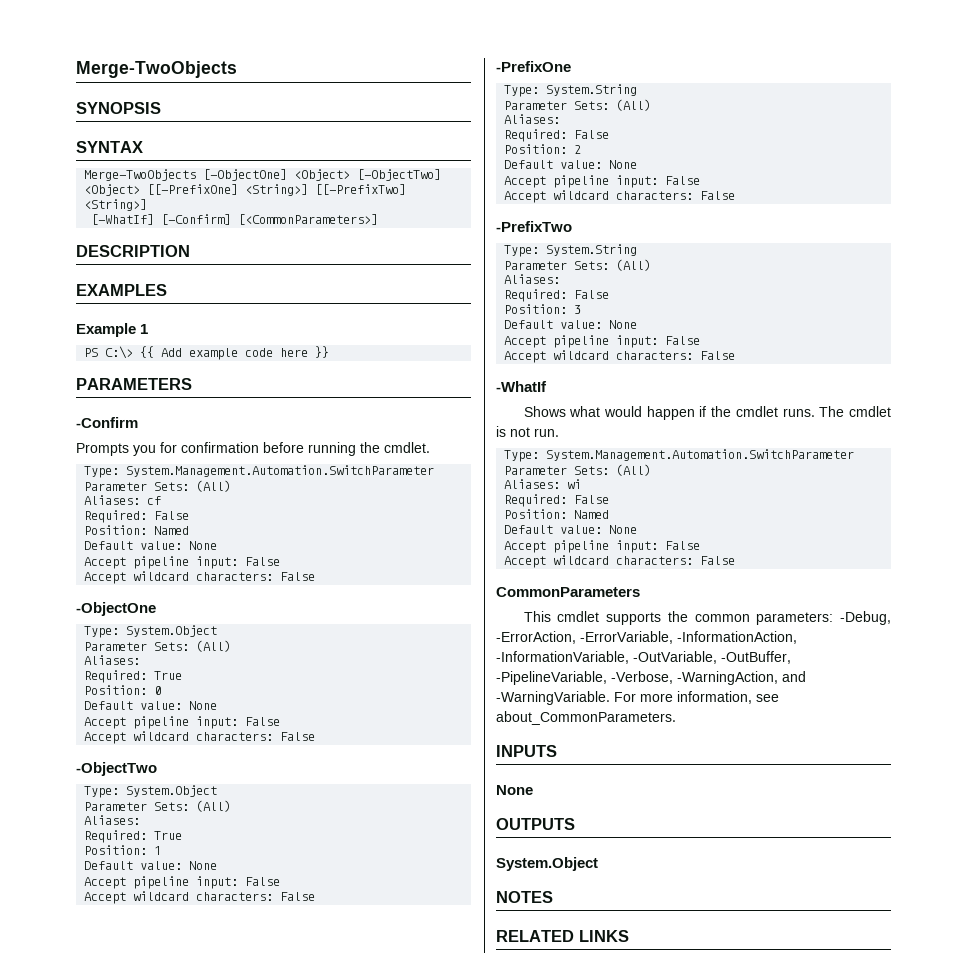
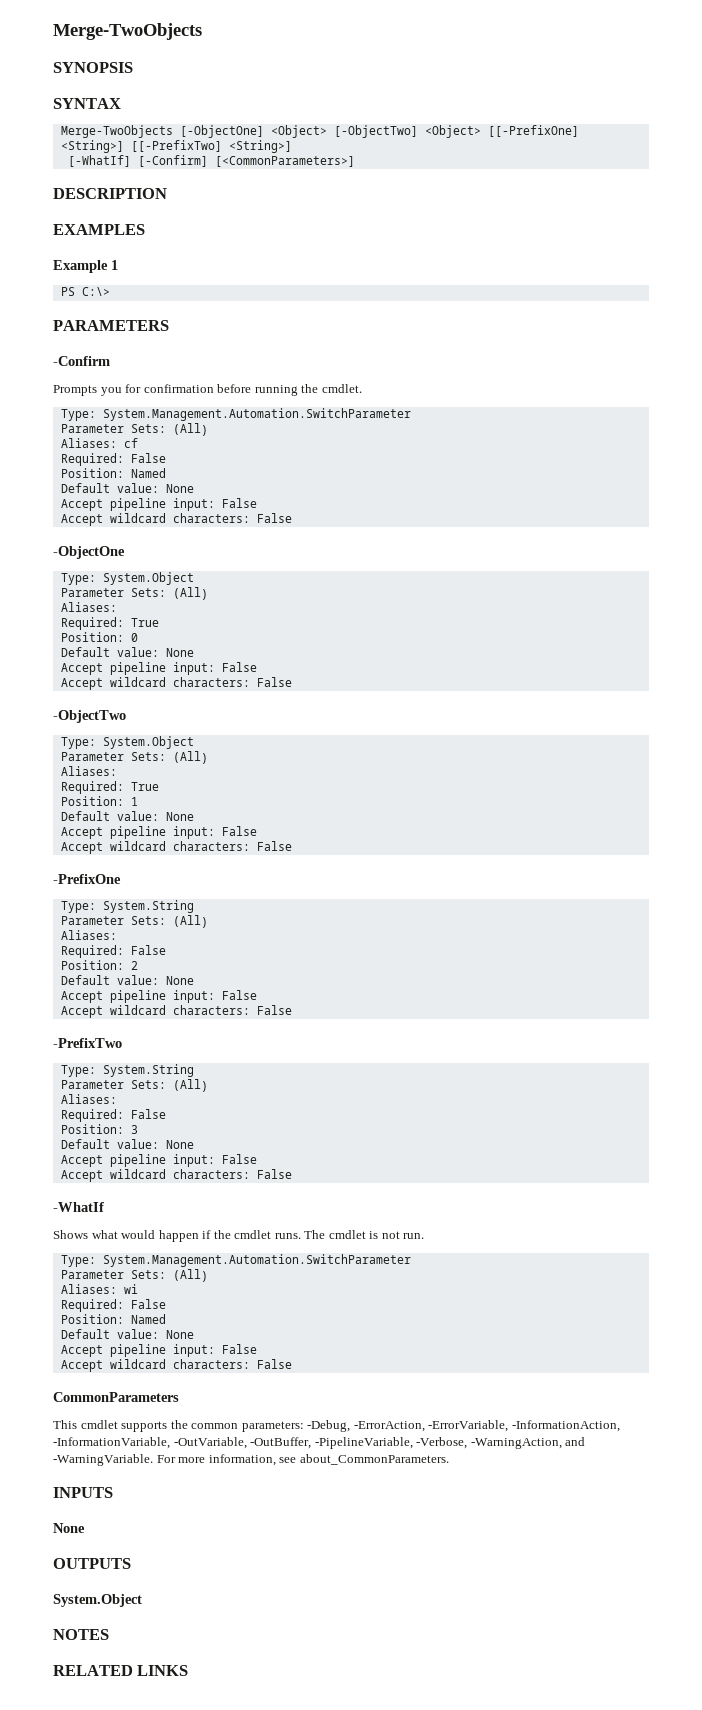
- PS C:\> {{ Add example code here }}
+ PS C:\>

